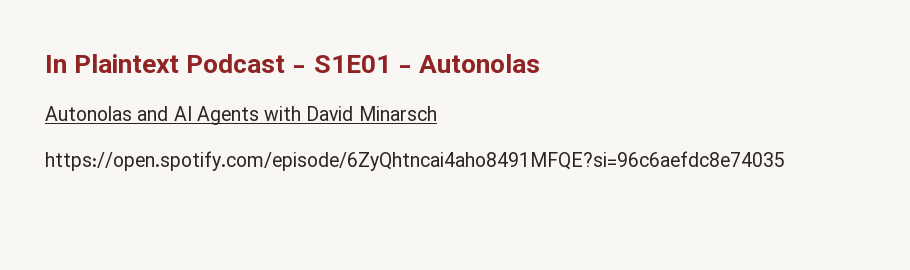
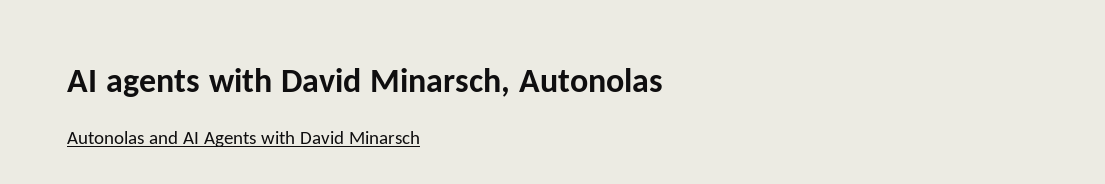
- In Plaintext Podcast - S1E01 - Autonolas
+ AI agents with David Minarsch, Autonolas
- https://open.spotify.com/episode/6ZyQhtncai4aho8491MFQE?si=96c6aefdc8e74035

